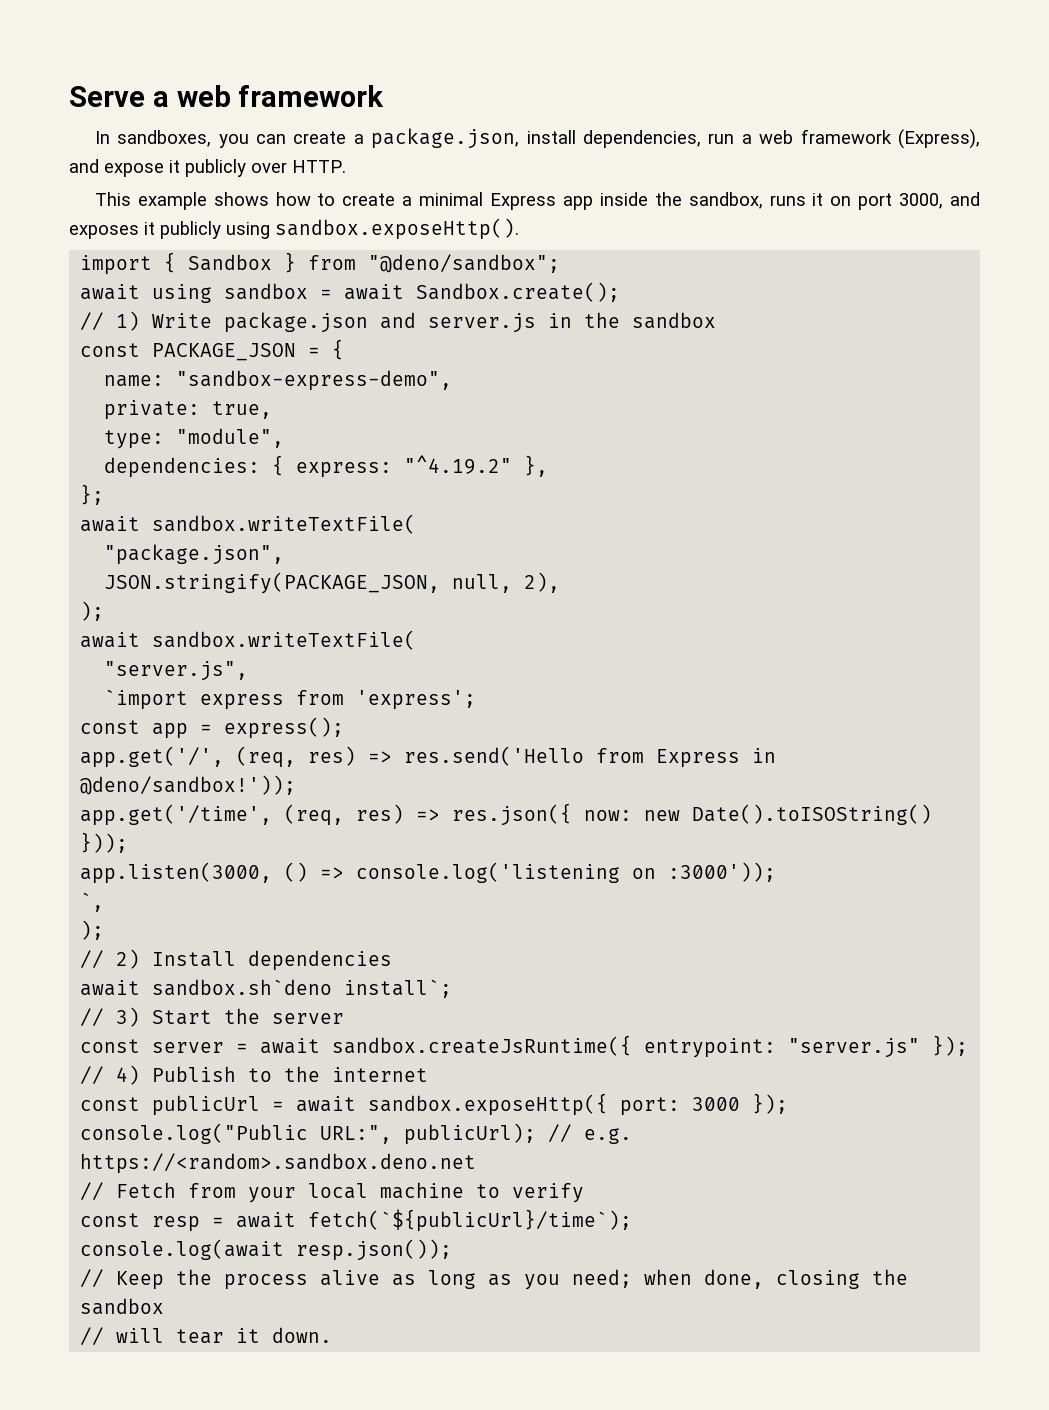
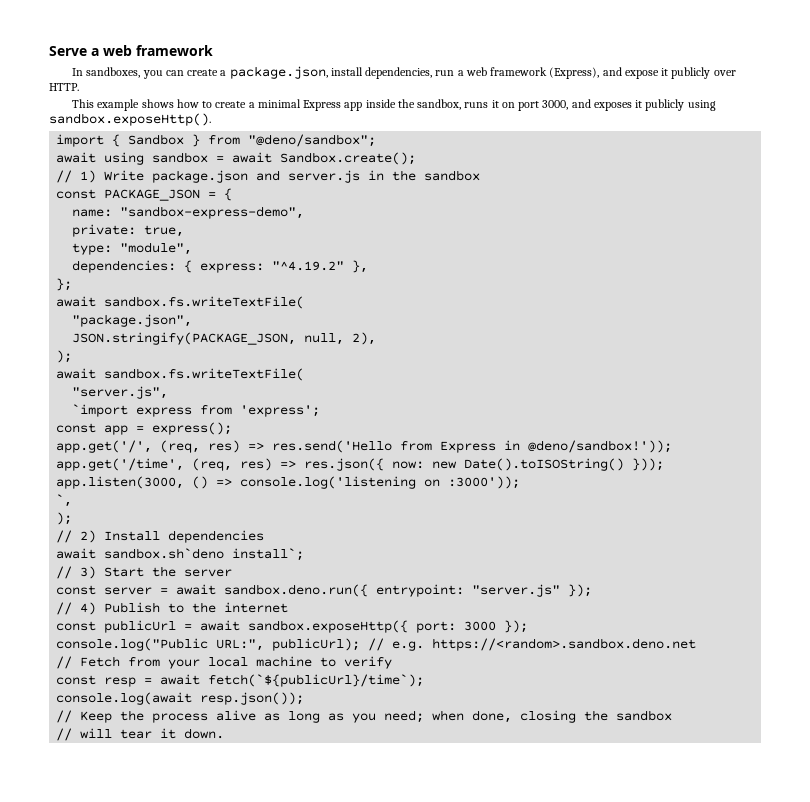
  };
- await sandbox.writeTextFile(
+ await sandbox.fs.writeTextFile(
  JSON.stringify(PACKAGE_JSON, null, 2),
  );
- await sandbox.writeTextFile(
+ await sandbox.fs.writeTextFile(
- const server = await sandbox.createJsRuntime({ entrypoint: "server.js" });
+ const server = await sandbox.deno.run({ entrypoint: "server.js" });

